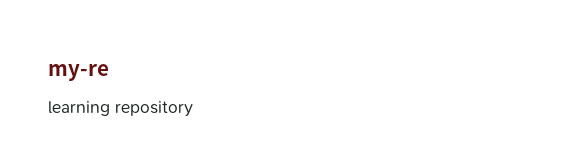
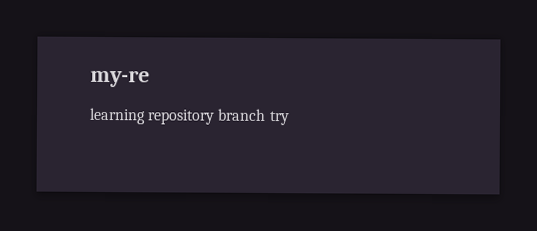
- learning repository
+ learning repository branch try

